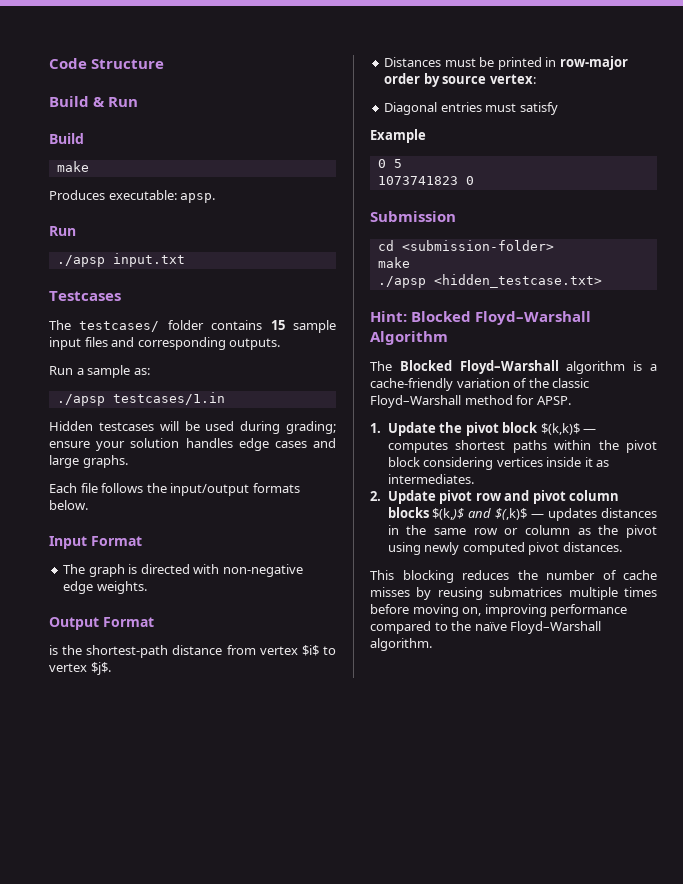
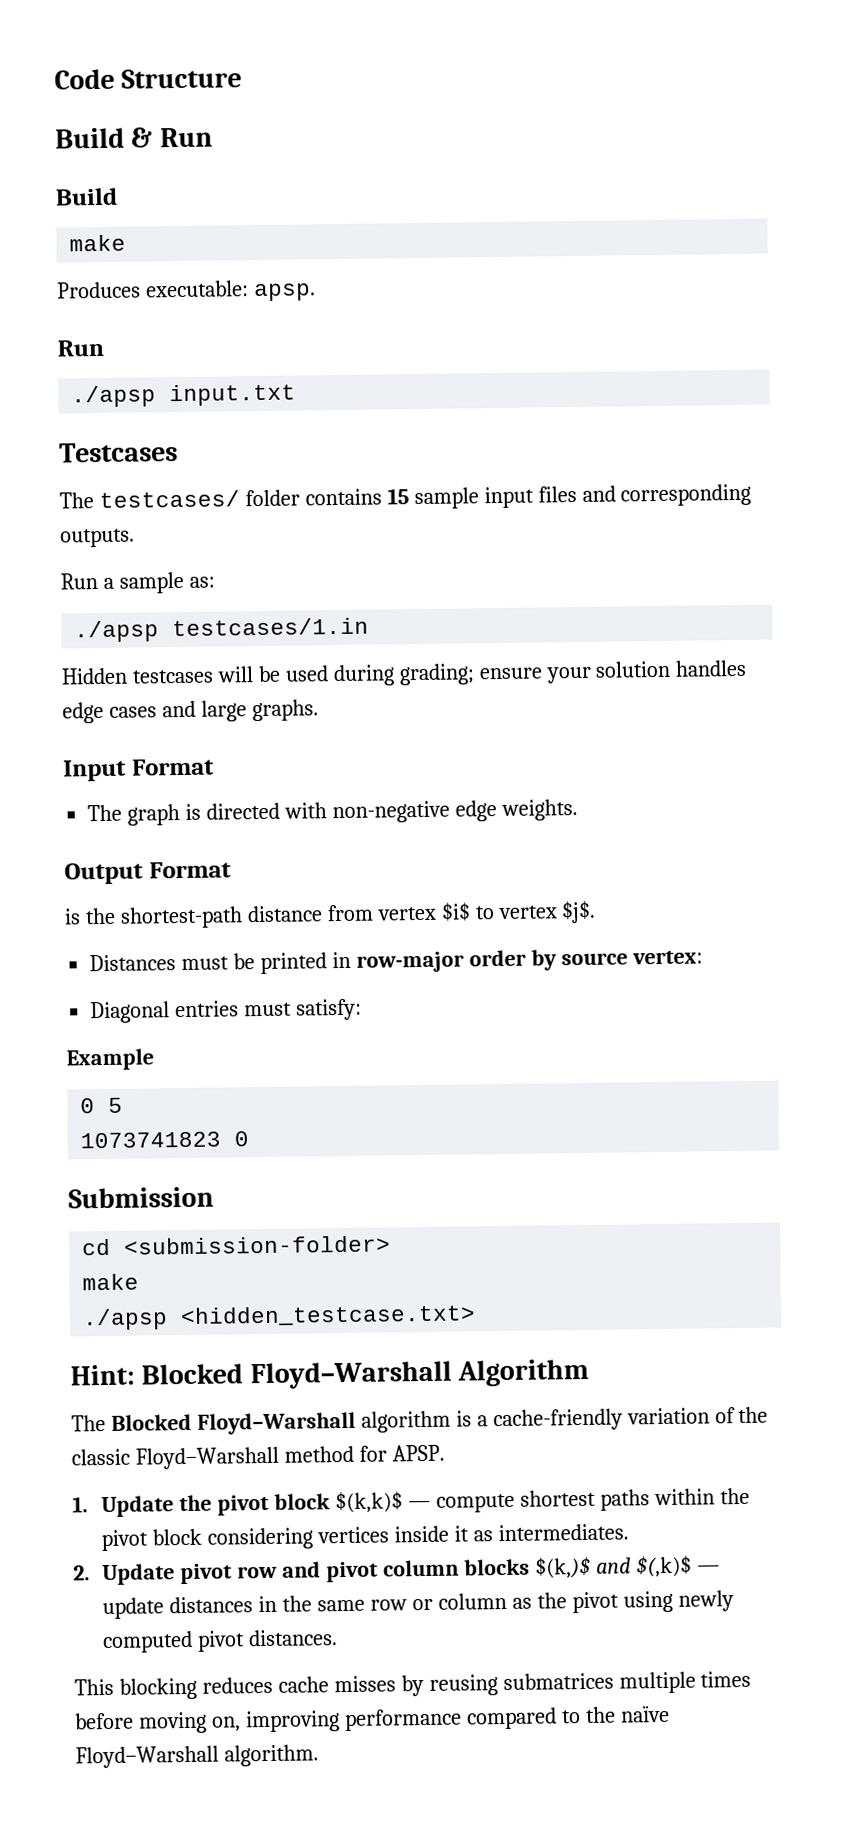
- Each file follows the input/output formats below.
- Diagonal entries must satisfy
+ Diagonal entries must satisfy:
- 1. Update the pivot block $(k,k)$ — computes shortest paths within the pivot block considering vertices inside it as intermediates.
+ 1. Update the pivot block $(k,k)$ — compute shortest paths within the pivot block considering vertices inside it as intermediates.
- 2. Update pivot row and pivot column blocks $(k,)$ and $(,k)$ — updates distances in the same row or column as the pivot using newly computed pivot distances.
+ 2. Update pivot row and pivot column blocks $(k,)$ and $(,k)$ — update distances in the same row or column as the pivot using newly computed pivot distances.
- This blocking reduces the number of cache misses by reusing submatrices multiple times before moving on, improving performance compared to the naïve Floyd–Warshall algorithm.
+ This blocking reduces cache misses by reusing submatrices multiple times before moving on, improving performance compared to the naïve Floyd–Warshall algorithm.

